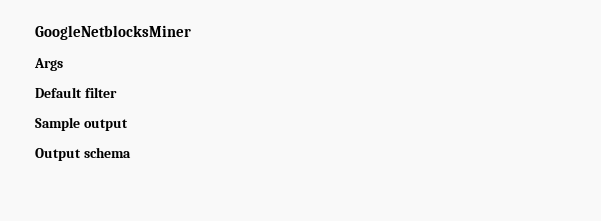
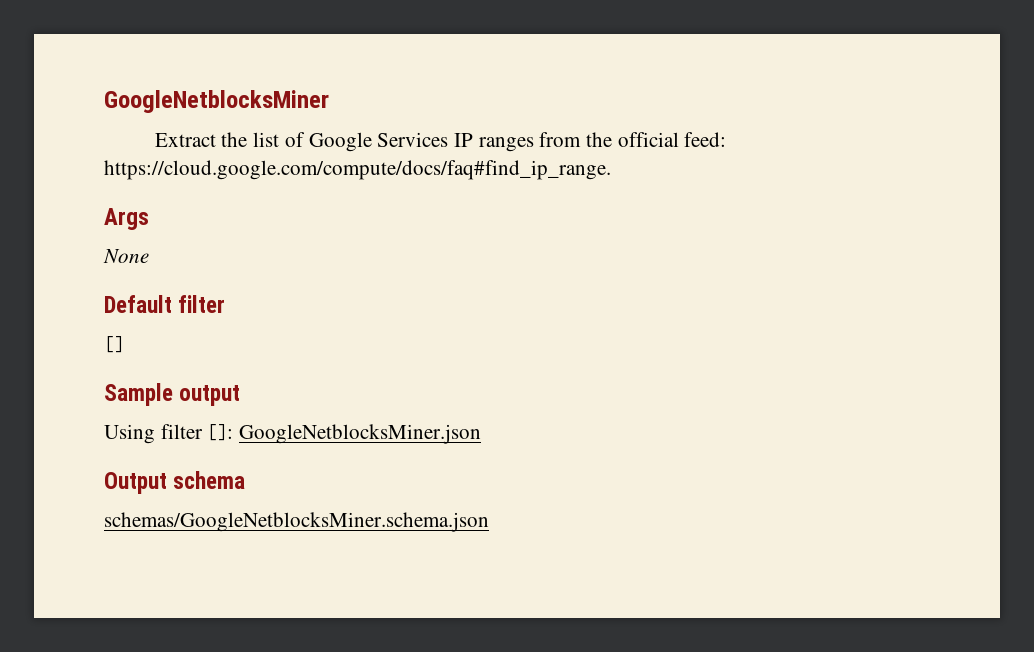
+ Extract the list of Google Services IP ranges from the official feed: https://cloud.google.com/compute/docs/faq#find_ip_range.
+ None
+ []
+ Using filter []: GoogleNetblocksMiner.json
+ schemas/GoogleNetblocksMiner.schema.json

